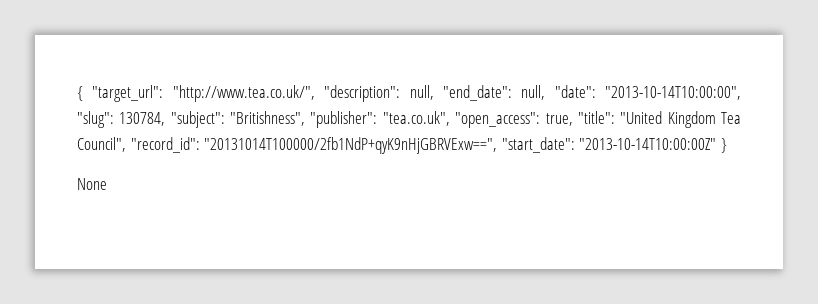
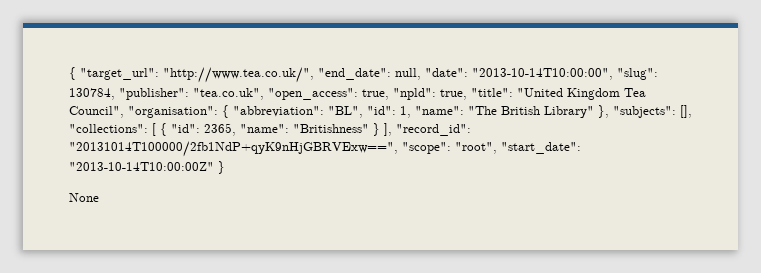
- { "target_url": "http://www.tea.co.uk/", "description": null, "end_date": null, "date": "2013-10-14T10:00:00", "slug": 130784, "subject": "Britishness", "publisher": "tea.co.uk", "open_access": true, "title": "United Kingdom Tea Council", "record_id": "20131014T100000/2fb1NdP+qyK9nHjGBRVExw==", "start_date": "2013-10-14T10:00:00Z" }
+ { "target_url": "http://www.tea.co.uk/", "end_date": null, "date": "2013-10-14T10:00:00", "slug": 130784, "publisher": "tea.co.uk", "open_access": true, "npld": true, "title": "United Kingdom Tea Council", "organisation": { "abbreviation": "BL", "id": 1, "name": "The British Library" }, "subjects": [], "collections": [ { "id": 2365, "name": "Britishness" } ], "record_id": "20131014T100000/2fb1NdP+qyK9nHjGBRVExw==", "scope": "root", "start_date": "2013-10-14T10:00:00Z" }

